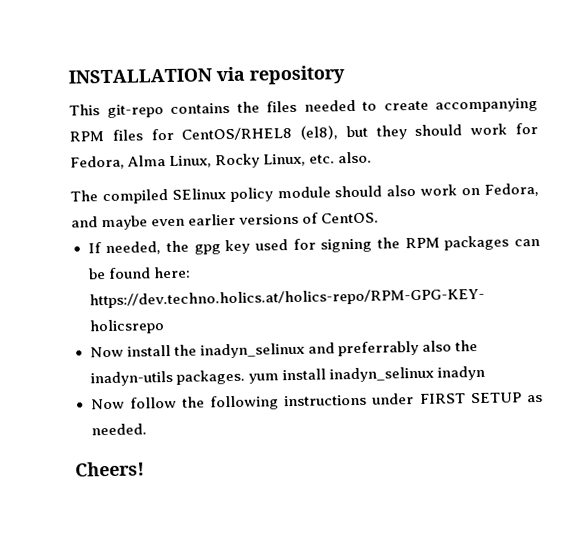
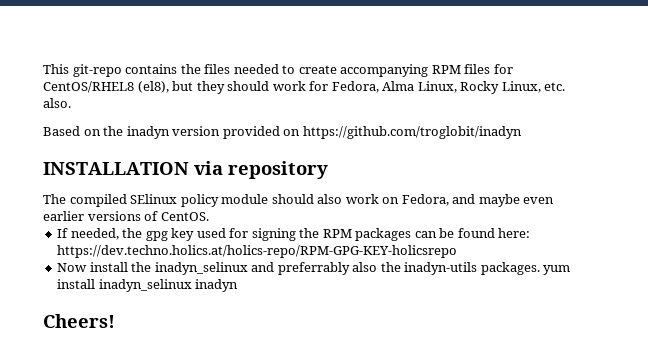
- INSTALLATION via repository
+ Based on the inadyn version provided on https://github.com/troglobit/inadyn
+ INSTALLATION via repository
- Now follow the following instructions under FIRST SETUP as needed.

